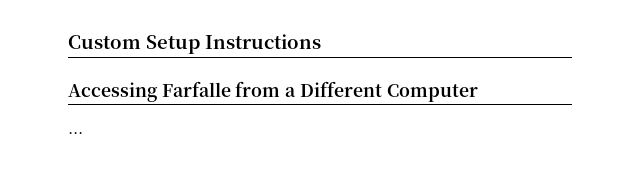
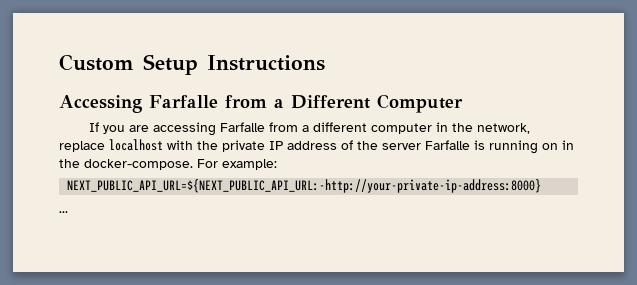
+ If you are accessing Farfalle from a different computer in the network, replace localhost with the private IP address of the server Farfalle is running on in the docker-compose. For example:
+ NEXT_PUBLIC_API_URL=${NEXT_PUBLIC_API_URL:-http://your-private-ip-address:8000}

